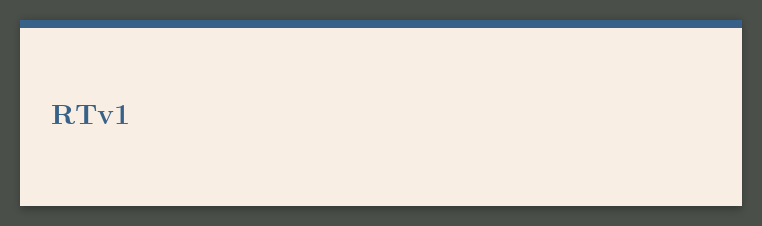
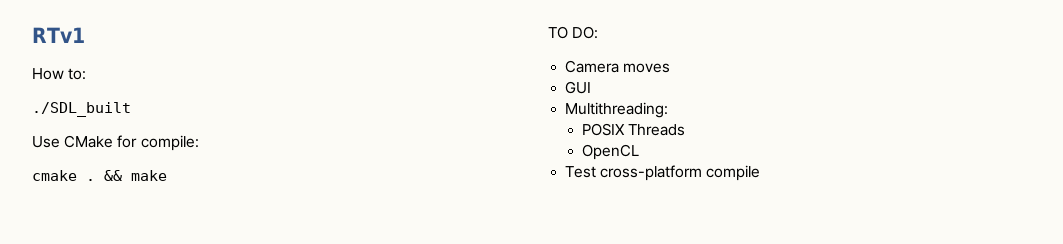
+ How to:
+ ./SDL_built
+ Use CMake for compile:
+ cmake . && make
+ TO DO:
+ Camera moves
+ GUI
+ Multithreading:
+ POSIX Threads
+ OpenCL
+ Test cross-platform compile

